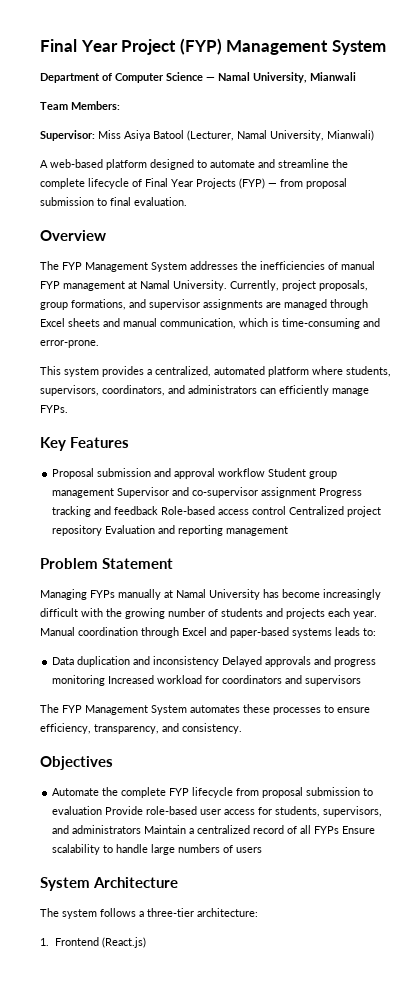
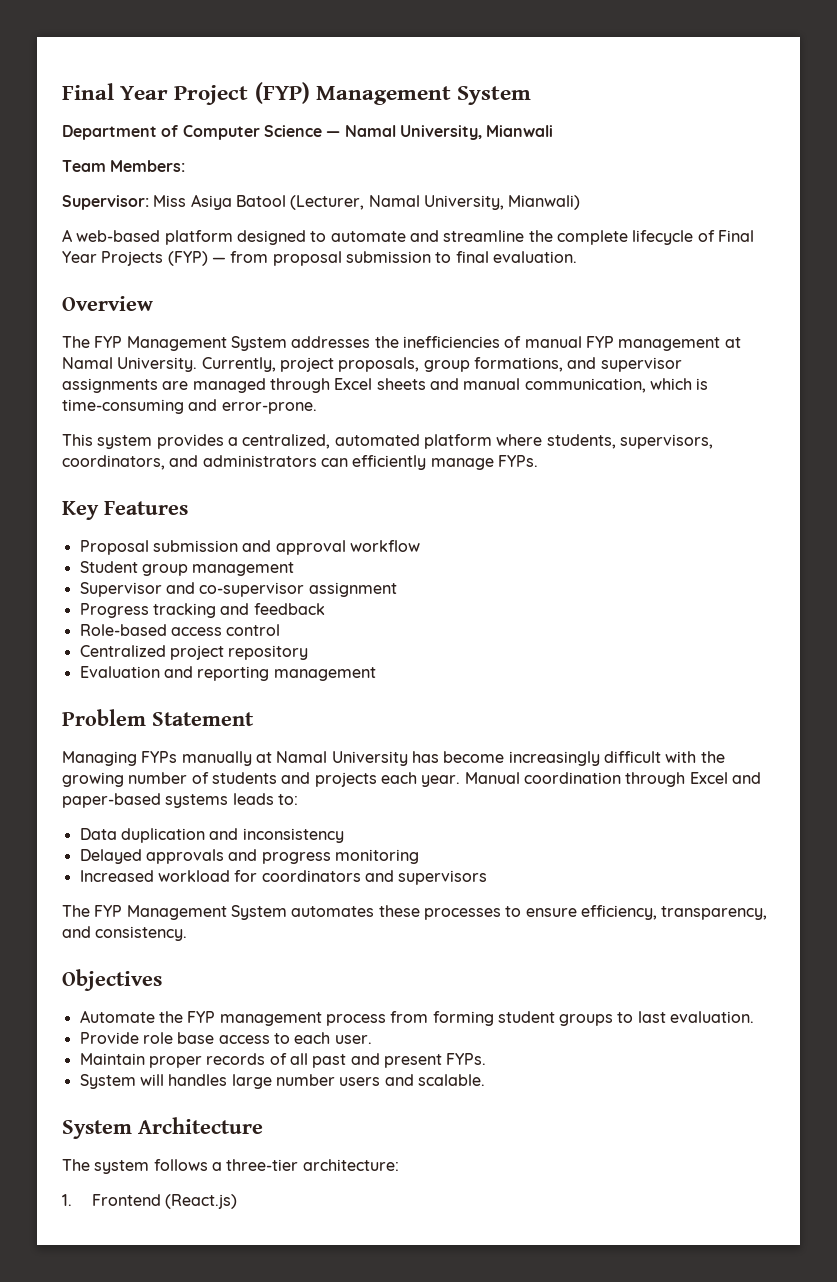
- Proposal submission and approval workflow Student group management Supervisor and co-supervisor assignment Progress tracking and feedback Role-based access control Centralized project repository Evaluation and reporting management
+ Proposal submission and approval workflow
+ Student group management
+ Supervisor and co-supervisor assignment
+ Progress tracking and feedback
+ Role-based access control
+ Centralized project repository
+ Evaluation and reporting management
- Data duplication and inconsistency Delayed approvals and progress monitoring Increased workload for coordinators and supervisors
+ Data duplication and inconsistency
+ Delayed approvals and progress monitoring
+ Increased workload for coordinators and supervisors
- Automate the complete FYP lifecycle from proposal submission to evaluation Provide role-based user access for students, supervisors, and administrators Maintain a centralized record of all FYPs Ensure scalability to handle large numbers of users
+ Automate the FYP management process from forming student groups to last evaluation.
+ Provide role base access to each user.
+ Maintain proper records of all past and present FYPs.
+ System will handles large number users and scalable.

